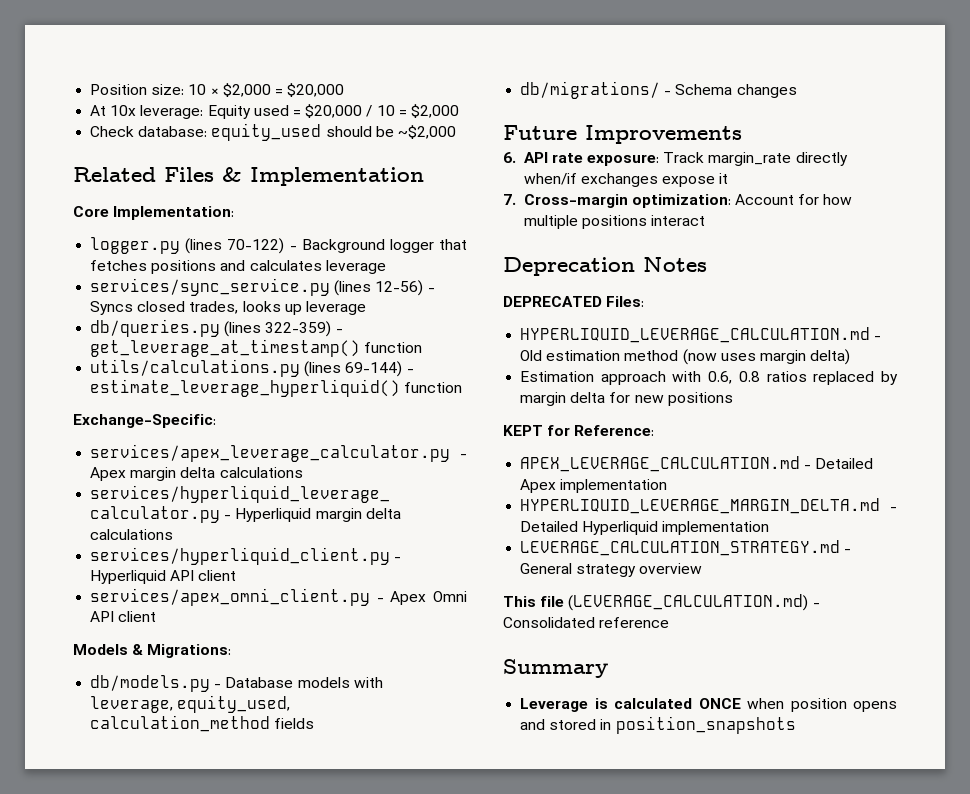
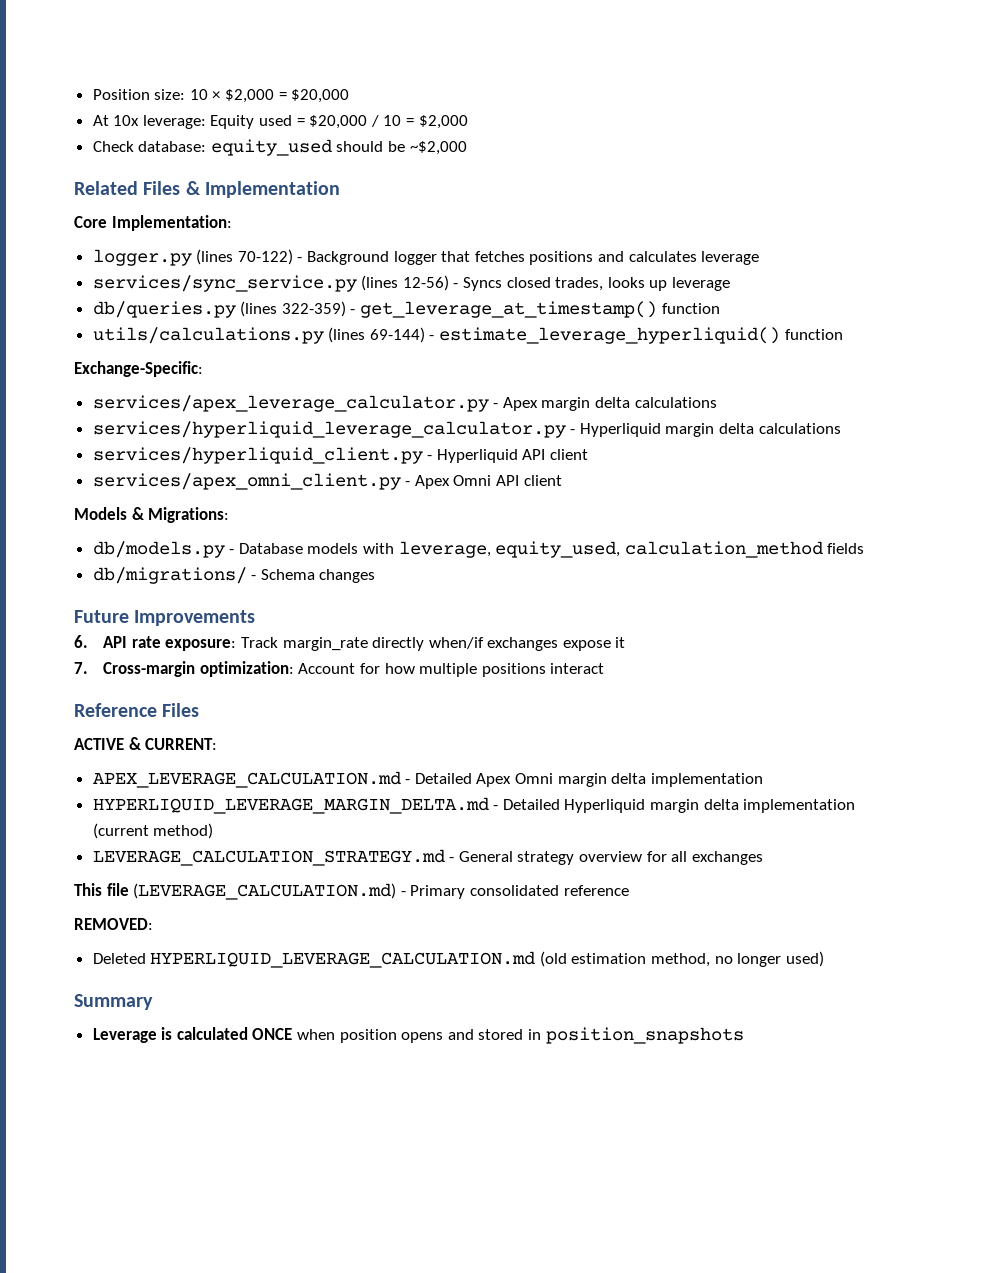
- Deprecation Notes
- DEPRECATED Files:
- HYPERLIQUID_LEVERAGE_CALCULATION.md - Old estimation method (now uses margin delta)
- Estimation approach with 0.6, 0.8 ratios replaced by margin delta for new positions
- KEPT for Reference:
+ Reference Files
+ ACTIVE & CURRENT:
- APEX_LEVERAGE_CALCULATION.md - Detailed Apex implementation
+ APEX_LEVERAGE_CALCULATION.md - Detailed Apex Omni margin delta implementation
- HYPERLIQUID_LEVERAGE_MARGIN_DELTA.md - Detailed Hyperliquid implementation
+ HYPERLIQUID_LEVERAGE_MARGIN_DELTA.md - Detailed Hyperliquid margin delta implementation (current method)
- LEVERAGE_CALCULATION_STRATEGY.md - General strategy overview
+ LEVERAGE_CALCULATION_STRATEGY.md - General strategy overview for all exchanges
- This file (LEVERAGE_CALCULATION.md) - Consolidated reference
+ This file (LEVERAGE_CALCULATION.md) - Primary consolidated reference
+ REMOVED:
+ Deleted HYPERLIQUID_LEVERAGE_CALCULATION.md (old estimation method, no longer used)

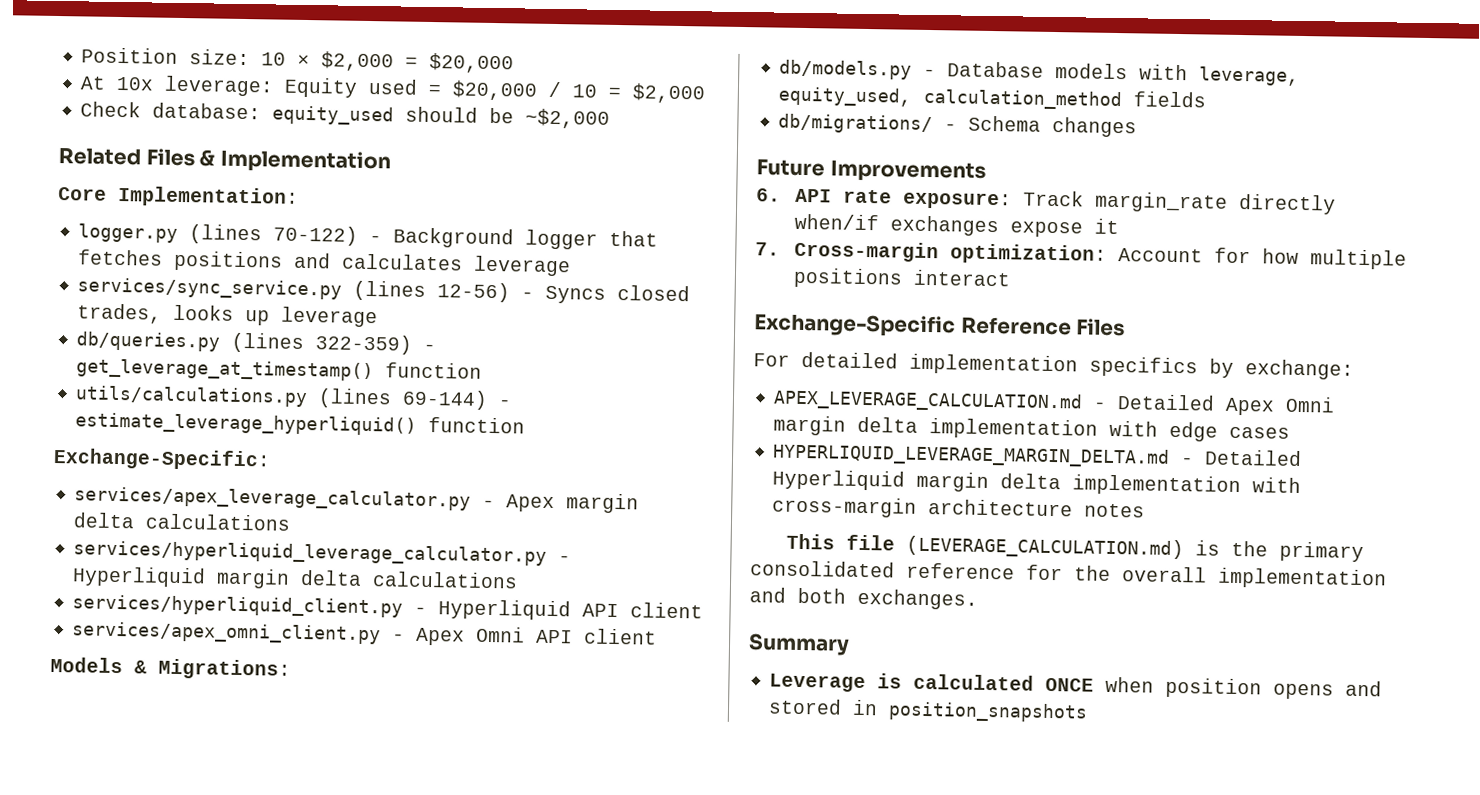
- Reference Files
+ Exchange-Specific Reference Files
- ACTIVE & CURRENT:
+ For detailed implementation specifics by exchange:
- APEX_LEVERAGE_CALCULATION.md - Detailed Apex Omni margin delta implementation
+ APEX_LEVERAGE_CALCULATION.md - Detailed Apex Omni margin delta implementation with edge cases
- HYPERLIQUID_LEVERAGE_MARGIN_DELTA.md - Detailed Hyperliquid margin delta implementation (current method)
- LEVERAGE_CALCULATION_STRATEGY.md - General strategy overview for all exchanges
+ HYPERLIQUID_LEVERAGE_MARGIN_DELTA.md - Detailed Hyperliquid margin delta implementation with cross-margin architecture notes
- This file (LEVERAGE_CALCULATION.md) - Primary consolidated reference
- REMOVED:
- Deleted HYPERLIQUID_LEVERAGE_CALCULATION.md (old estimation method, no longer used)
+ This file (LEVERAGE_CALCULATION.md) is the primary consolidated reference for the overall implementation and both exchanges.

